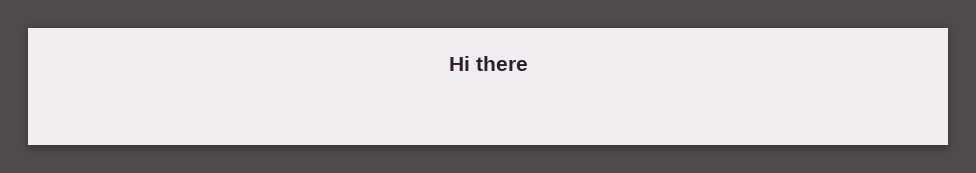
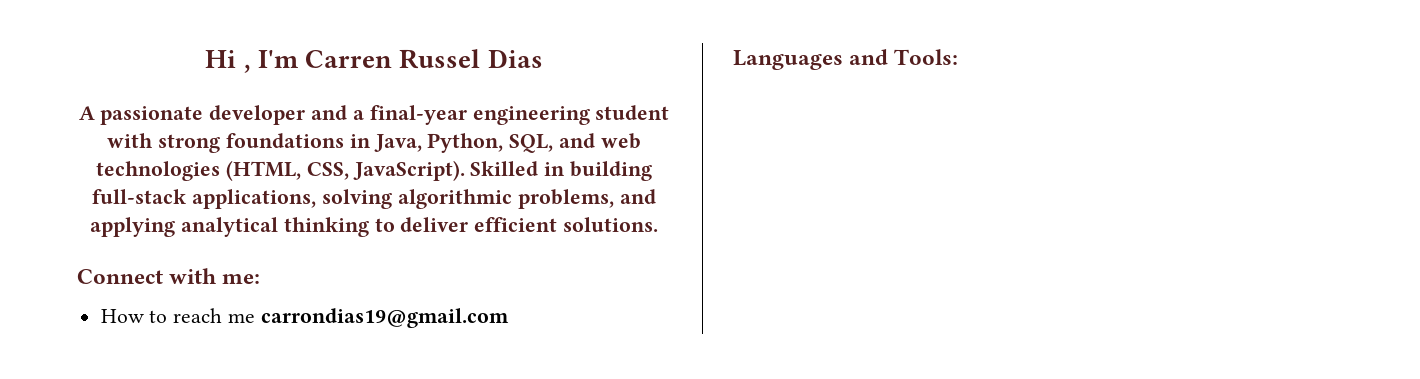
- Hi there
+ Hi , I'm Carren Russel Dias
+ A passionate developer and a final-year engineering student with strong foundations in Java, Python, SQL, and web technologies (HTML, CSS, JavaScript). Skilled in building full-stack applications, solving algorithmic problems, and applying analytical thinking to deliver efficient solutions.
+ Connect with me:
+ How to reach me carrondias19@gmail.com
+ Languages and Tools:

